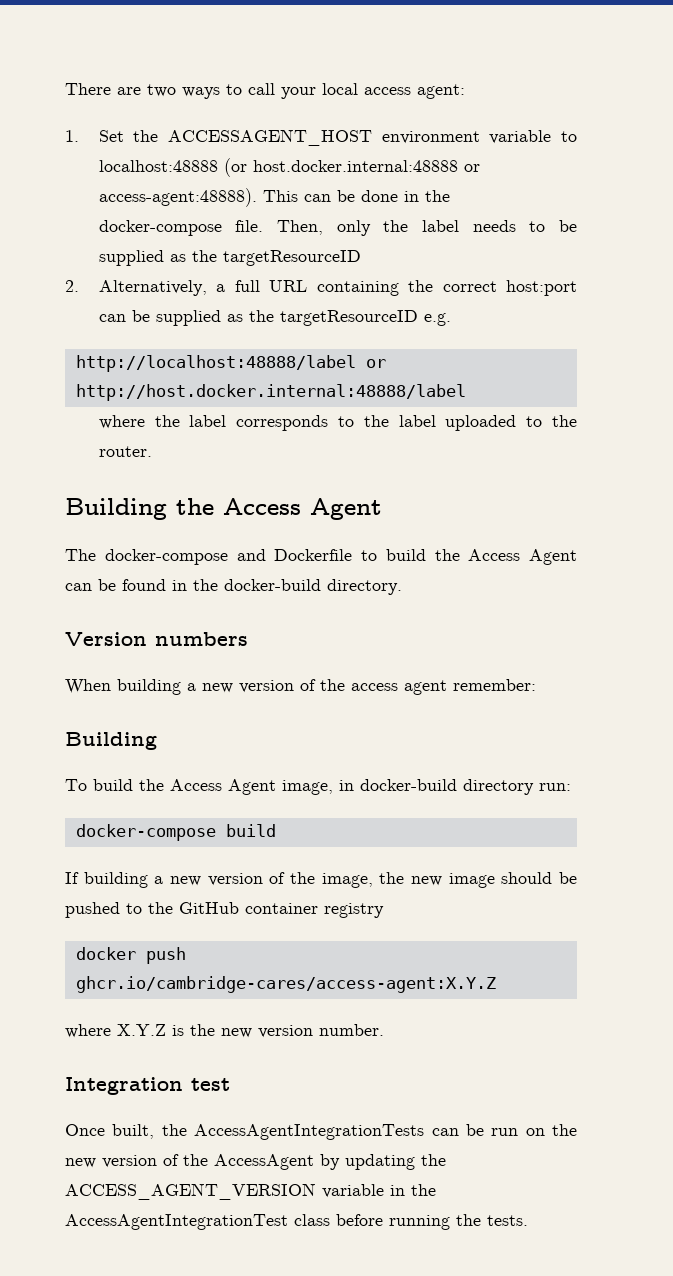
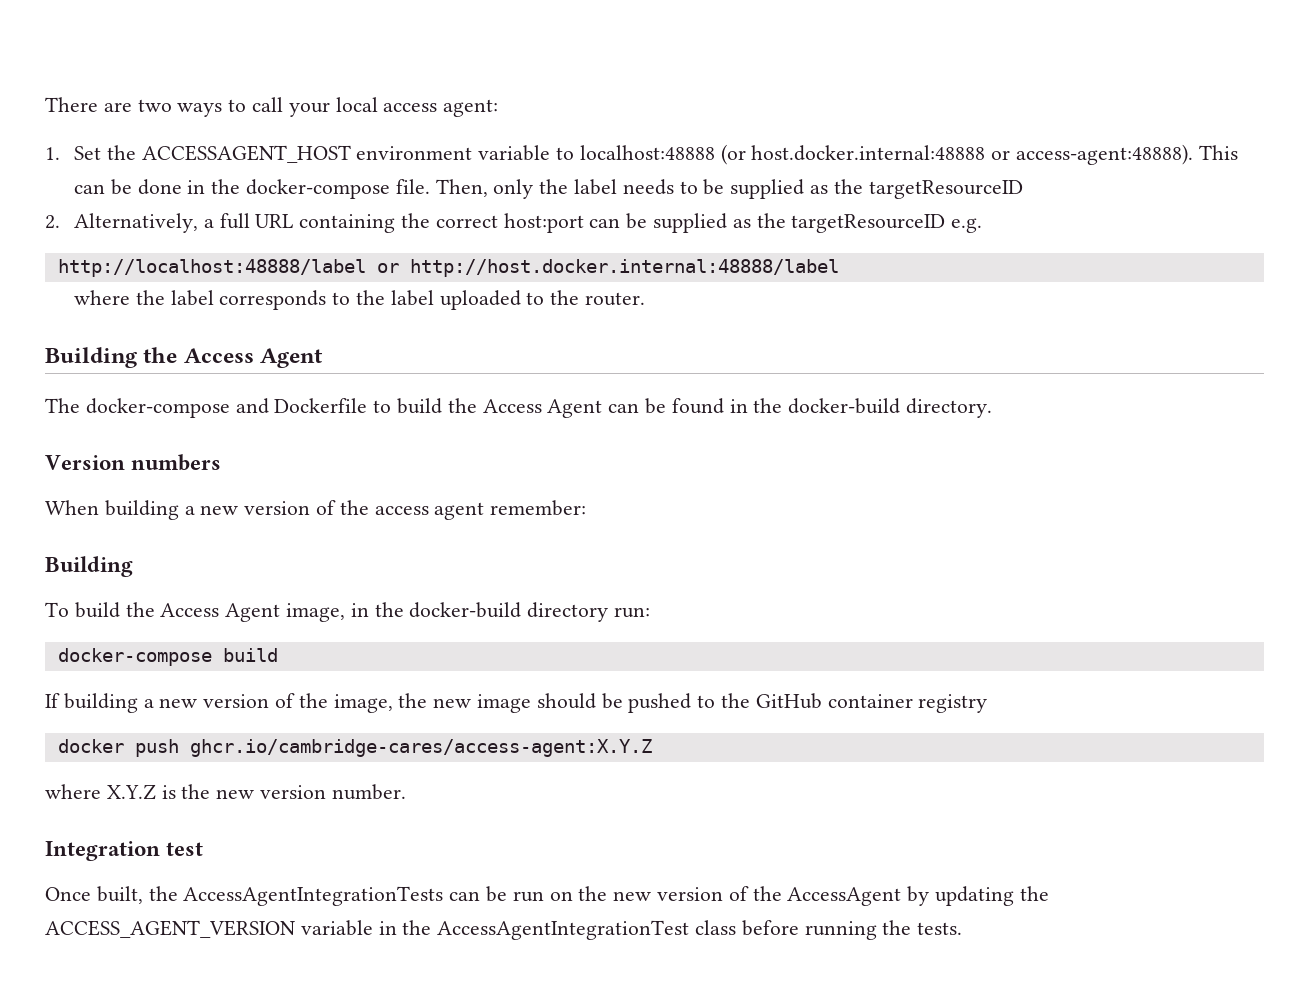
- To build the Access Agent image, in docker-build directory run:
+ To build the Access Agent image, in the docker-build directory run:

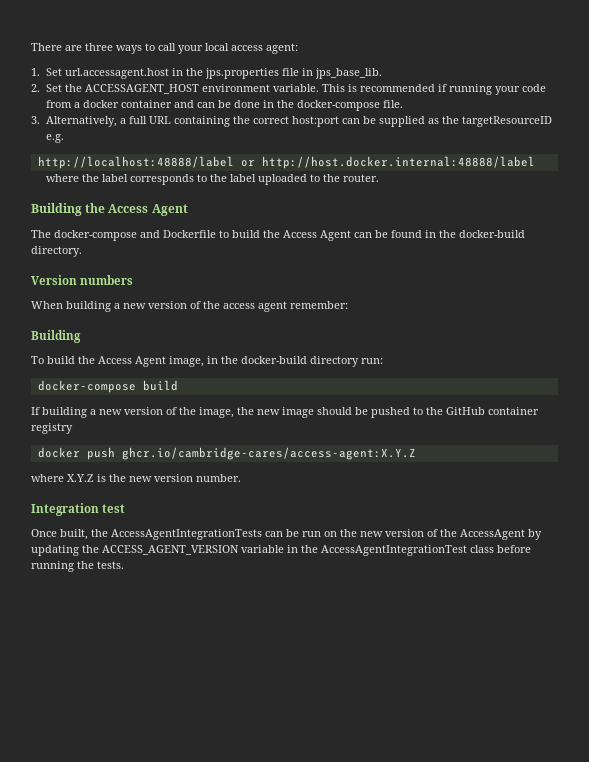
- There are two ways to call your local access agent:
+ There are three ways to call your local access agent:
- 1. Set the ACCESSAGENT_HOST environment variable to localhost:48888 (or host.docker.internal:48888 or access-agent:48888). This can be done in the docker-compose file. Then, only the label needs to be supplied as the targetResourceID
- 2. Alternatively, a full URL containing the correct host:port can be supplied as the targetResourceID e.g.
+ 1. Set url.accessagent.host in the jps.properties file in jps_base_lib.
+ 2. Set the ACCESSAGENT_HOST environment variable. This is recommended if running your code from a docker container and can be done in the docker-compose file.
+ 3. Alternatively, a full URL containing the correct host:port can be supplied as the targetResourceID e.g.

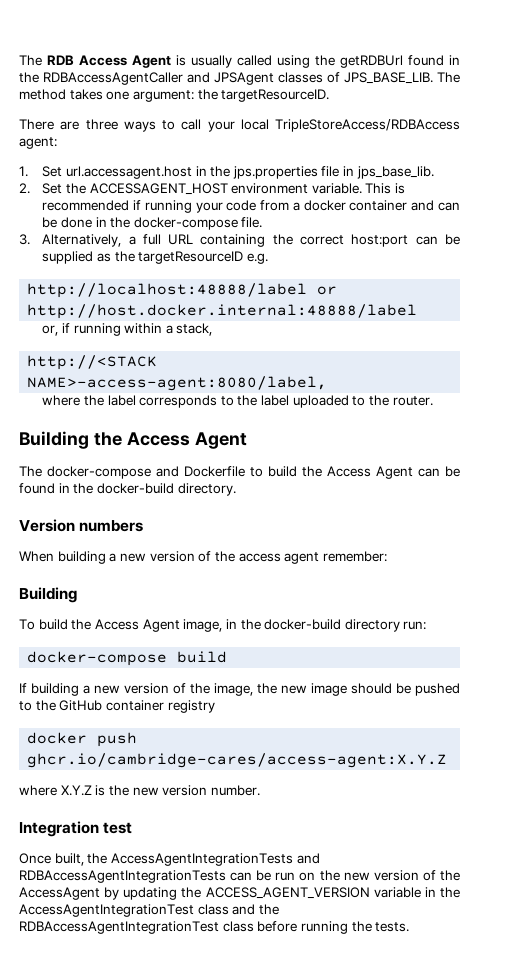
+ The RDB Access Agent is usually called using the getRDBUrl found in the RDBAccessAgentCaller and JPSAgent classes of JPS_BASE_LIB. The method takes one argument: the targetResourceID.
- There are three ways to call your local access agent:
+ There are three ways to call your local TripleStoreAccess/RDBAccess agent:
+ or, if running within a stack,
+ http://<STACK NAME>-access-agent:8080/label,
- Once built, the AccessAgentIntegrationTests can be run on the new version of the AccessAgent by updating the ACCESS_AGENT_VERSION variable in the AccessAgentIntegrationTest class before running the tests.
+ Once built, the AccessAgentIntegrationTests and RDBAccessAgentIntegrationTests can be run on the new version of the AccessAgent by updating the ACCESS_AGENT_VERSION variable in the AccessAgentIntegrationTest class and the RDBAccessAgentIntegrationTest class before running the tests.

